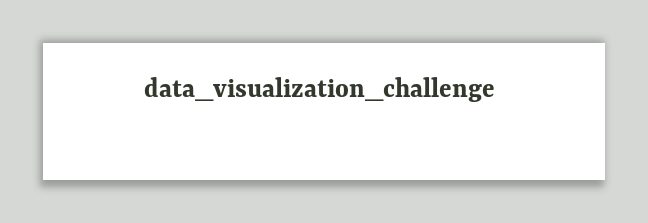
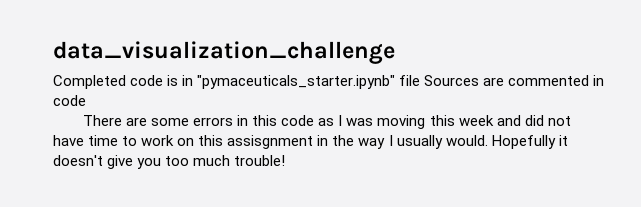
+ Completed code is in "pymaceuticals_starter.ipynb" file Sources are commented in code
+ There are some errors in this code as I was moving this week and did not have time to work on this assisgnment in the way I usually would. Hopefully it doesn't give you too much trouble!

